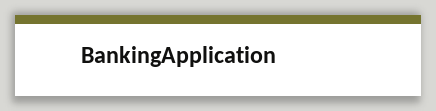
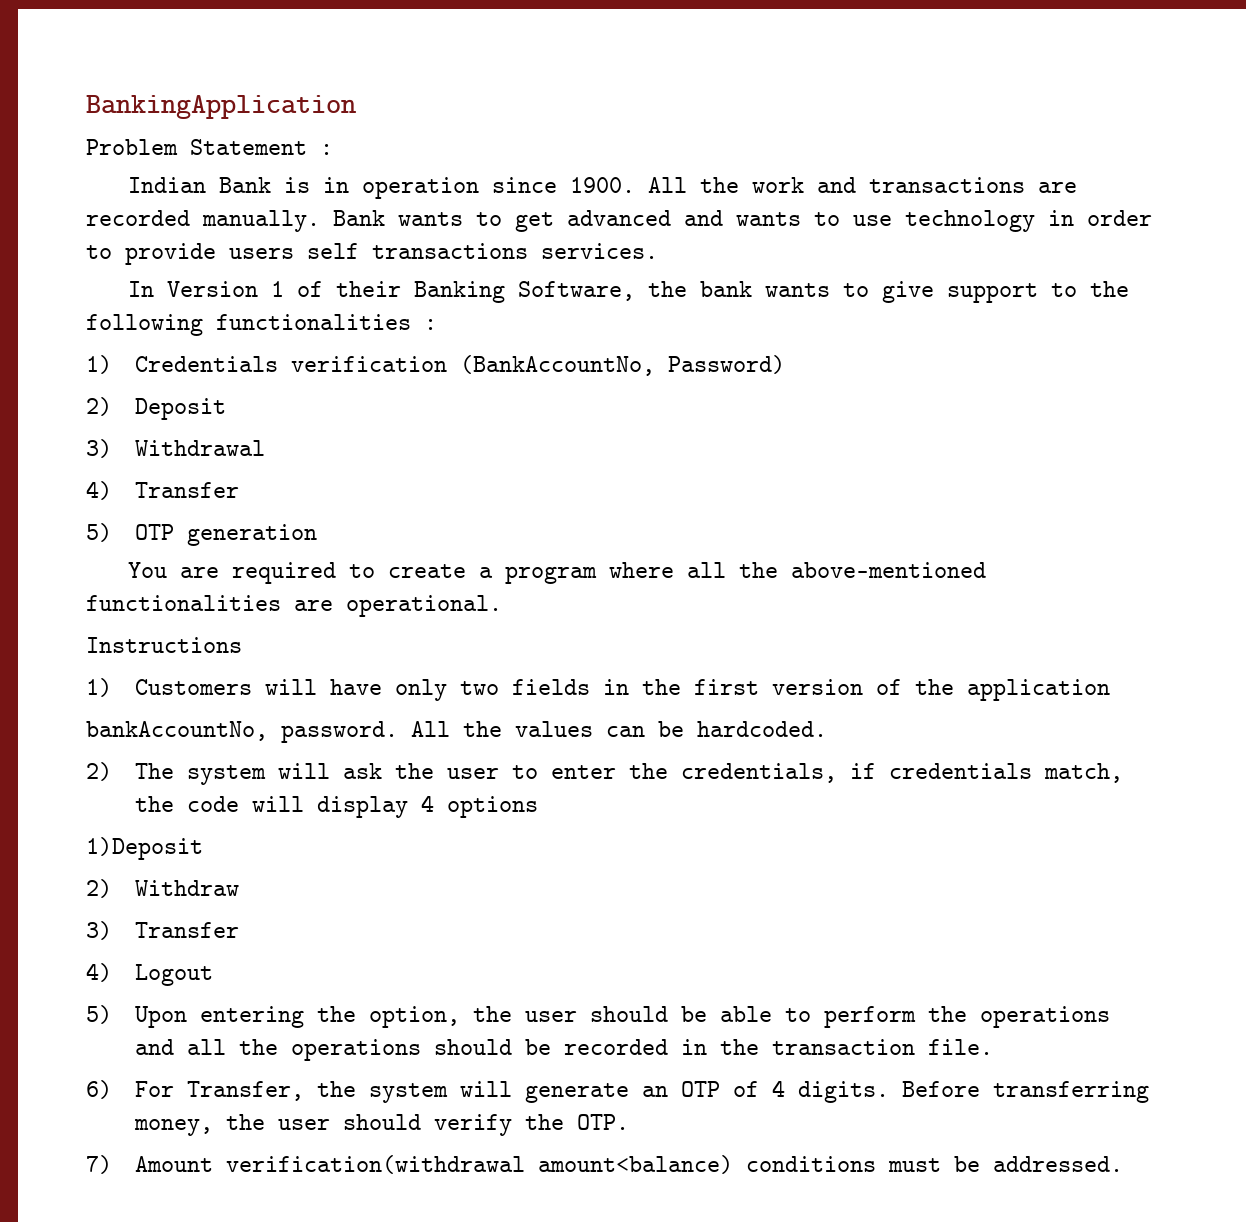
+ Problem Statement :
+ Indian Bank is in operation since 1900. All the work and transactions are recorded manually. Bank wants to get advanced and wants to use technology in order to provide users self transactions services.
+ In Version 1 of their Banking Software, the bank wants to give support to the following functionalities :
+ 1) Credentials verification (BankAccountNo, Password)
+ 2) Deposit
+ 3) Withdrawal
+ 4) Transfer
+ 5) OTP generation
+ You are required to create a program where all the above-mentioned functionalities are operational.
+ Instructions
+ 1) Customers will have only two fields in the first version of the application
+ bankAccountNo, password. All the values can be hardcoded.
+ 2) The system will ask the user to enter the credentials, if credentials match, the code will display 4 options
+ 1)Deposit
+ 2) Withdraw
+ 3) Transfer
+ 4) Logout
+ 5) Upon entering the option, the user should be able to perform the operations and all the operations should be recorded in the transaction file.
+ 6) For Transfer, the system will generate an OTP of 4 digits. Before transferring money, the user should verify the OTP.
+ 7) Amount verification(withdrawal amount<balance) conditions must be addressed.

